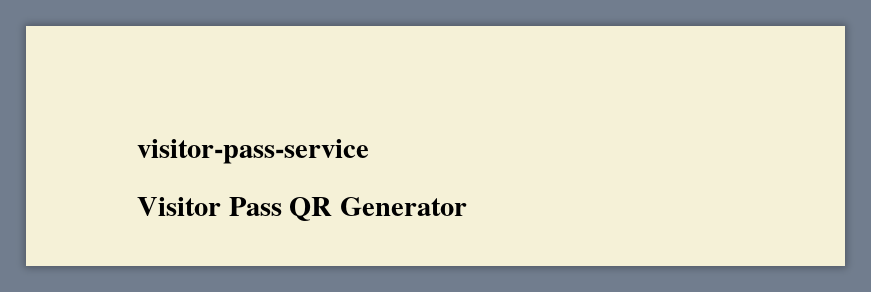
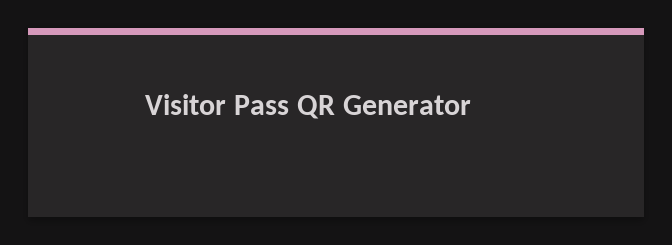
- visitor-pass-service

